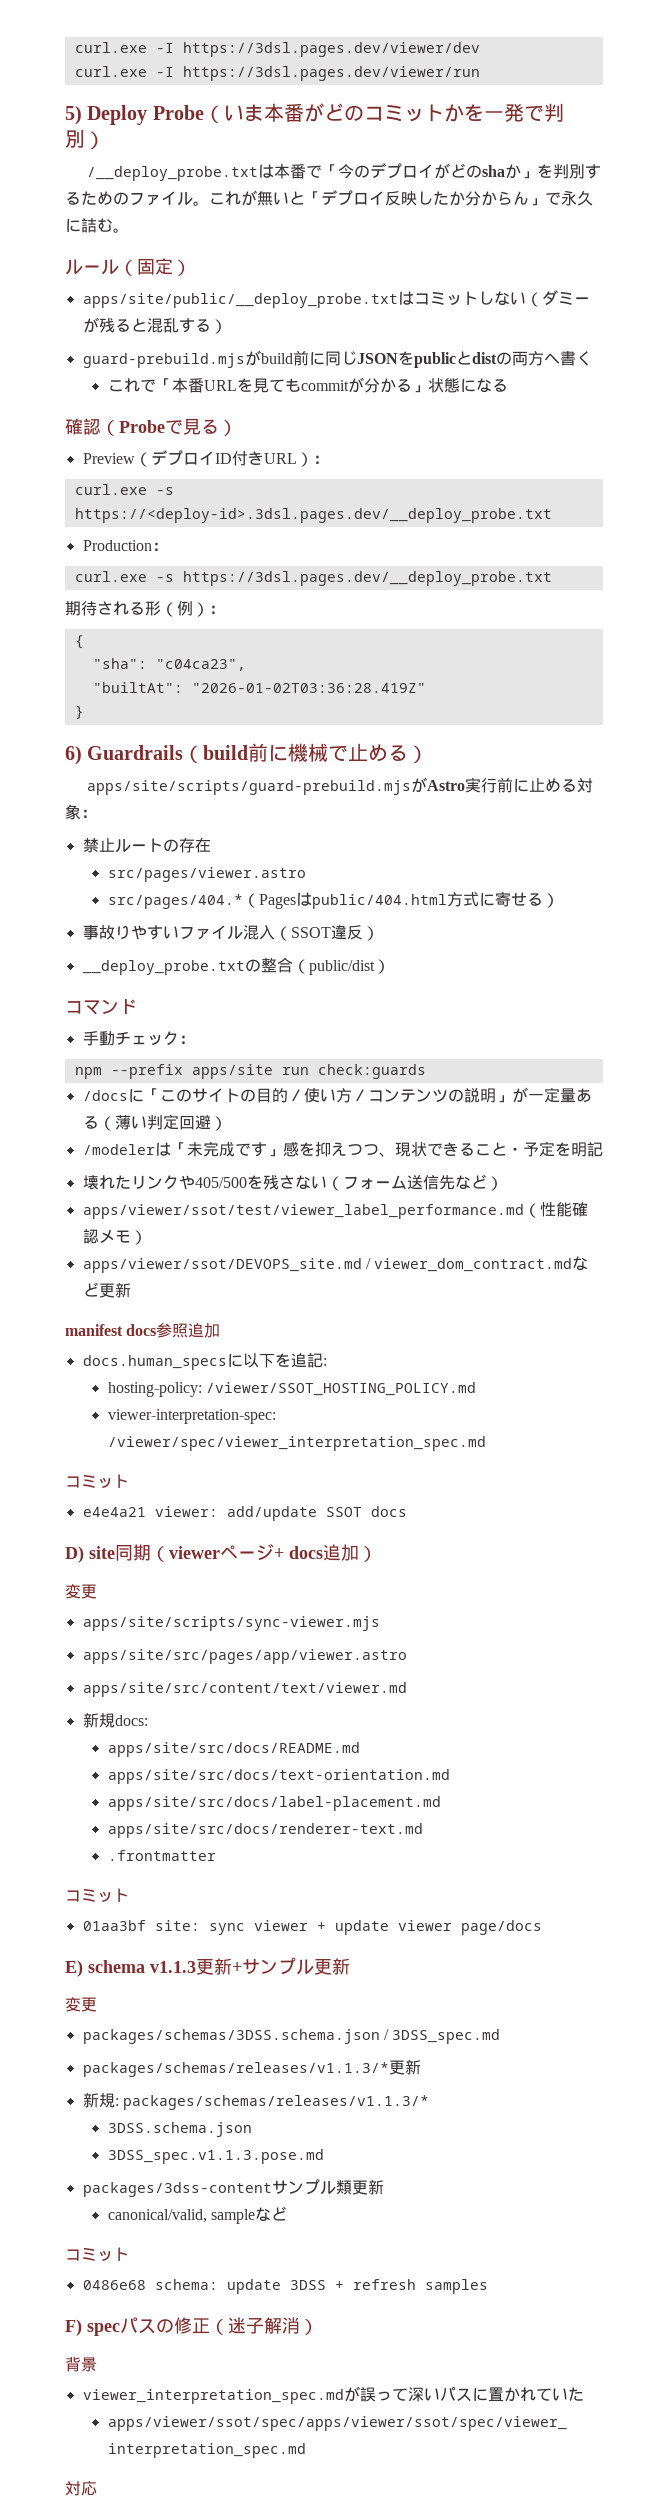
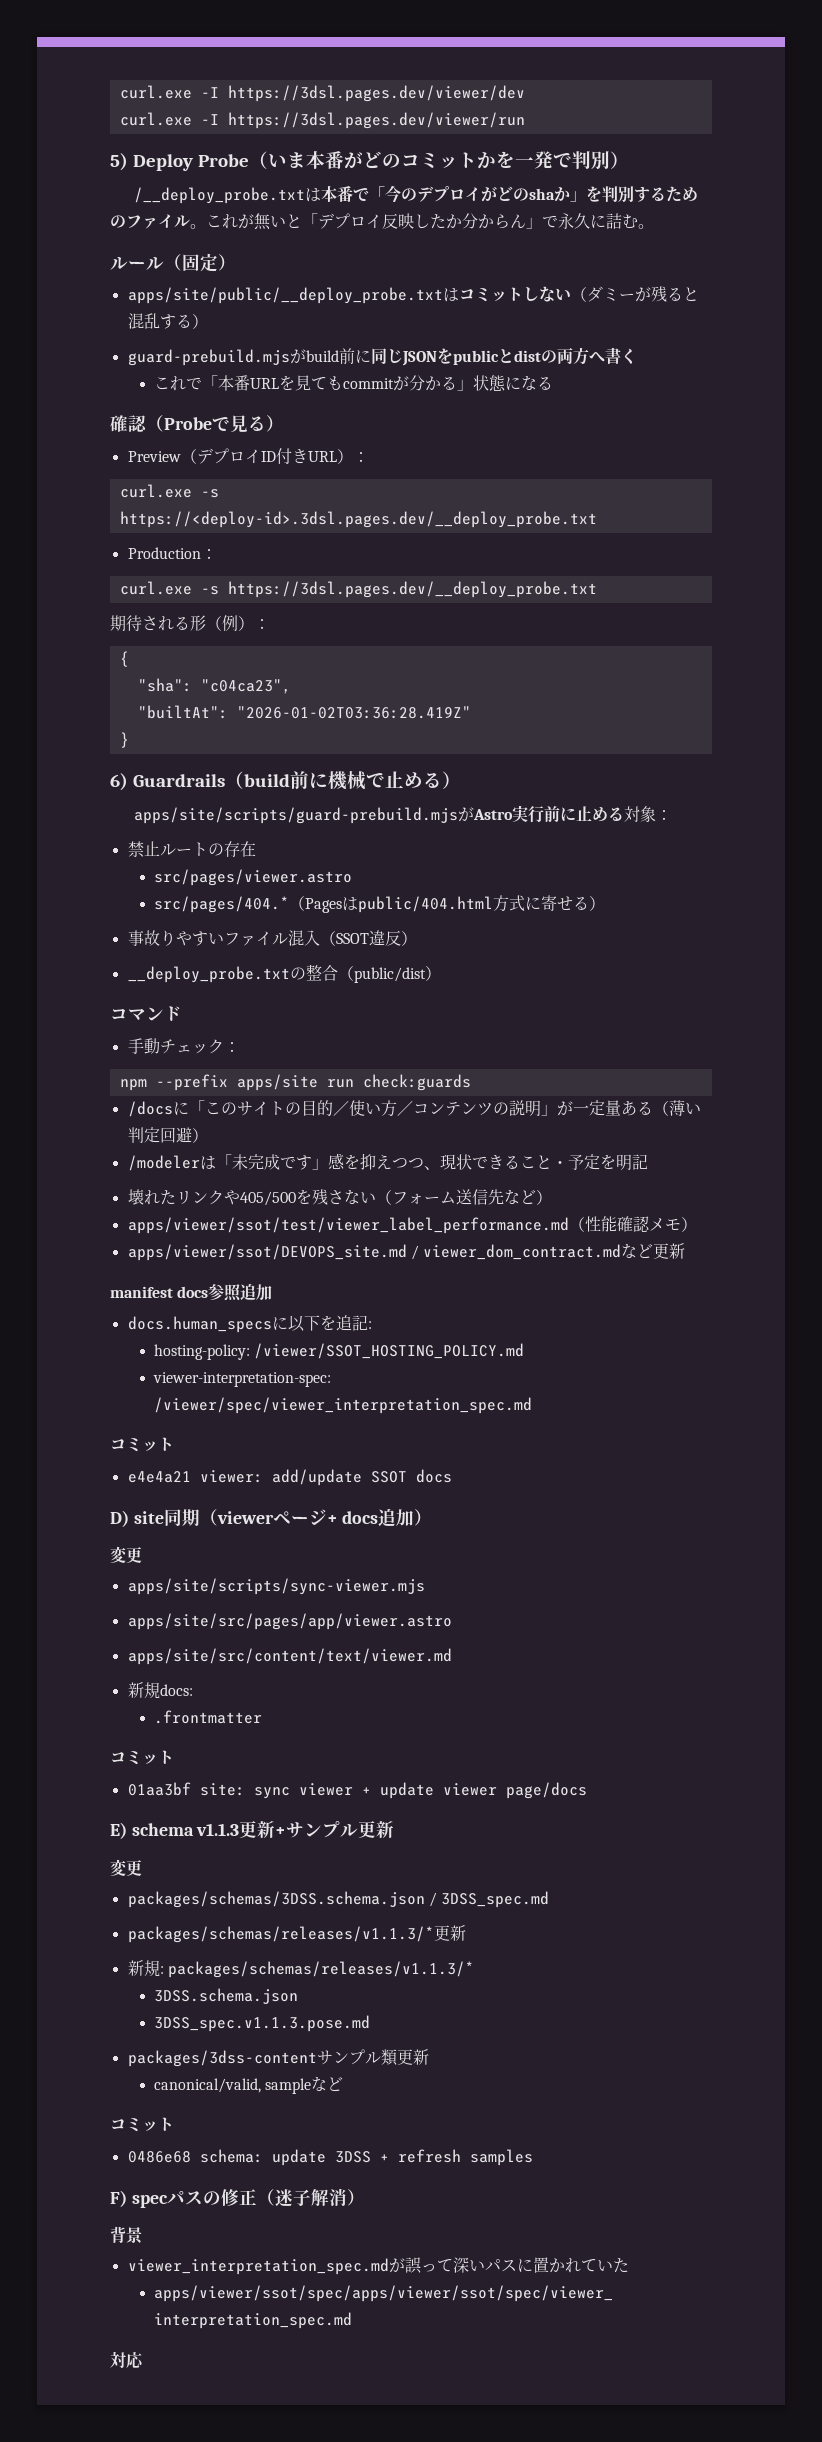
- apps/site/src/docs/README.md
- apps/site/src/docs/text-orientation.md
- apps/site/src/docs/label-placement.md
- apps/site/src/docs/renderer-text.md

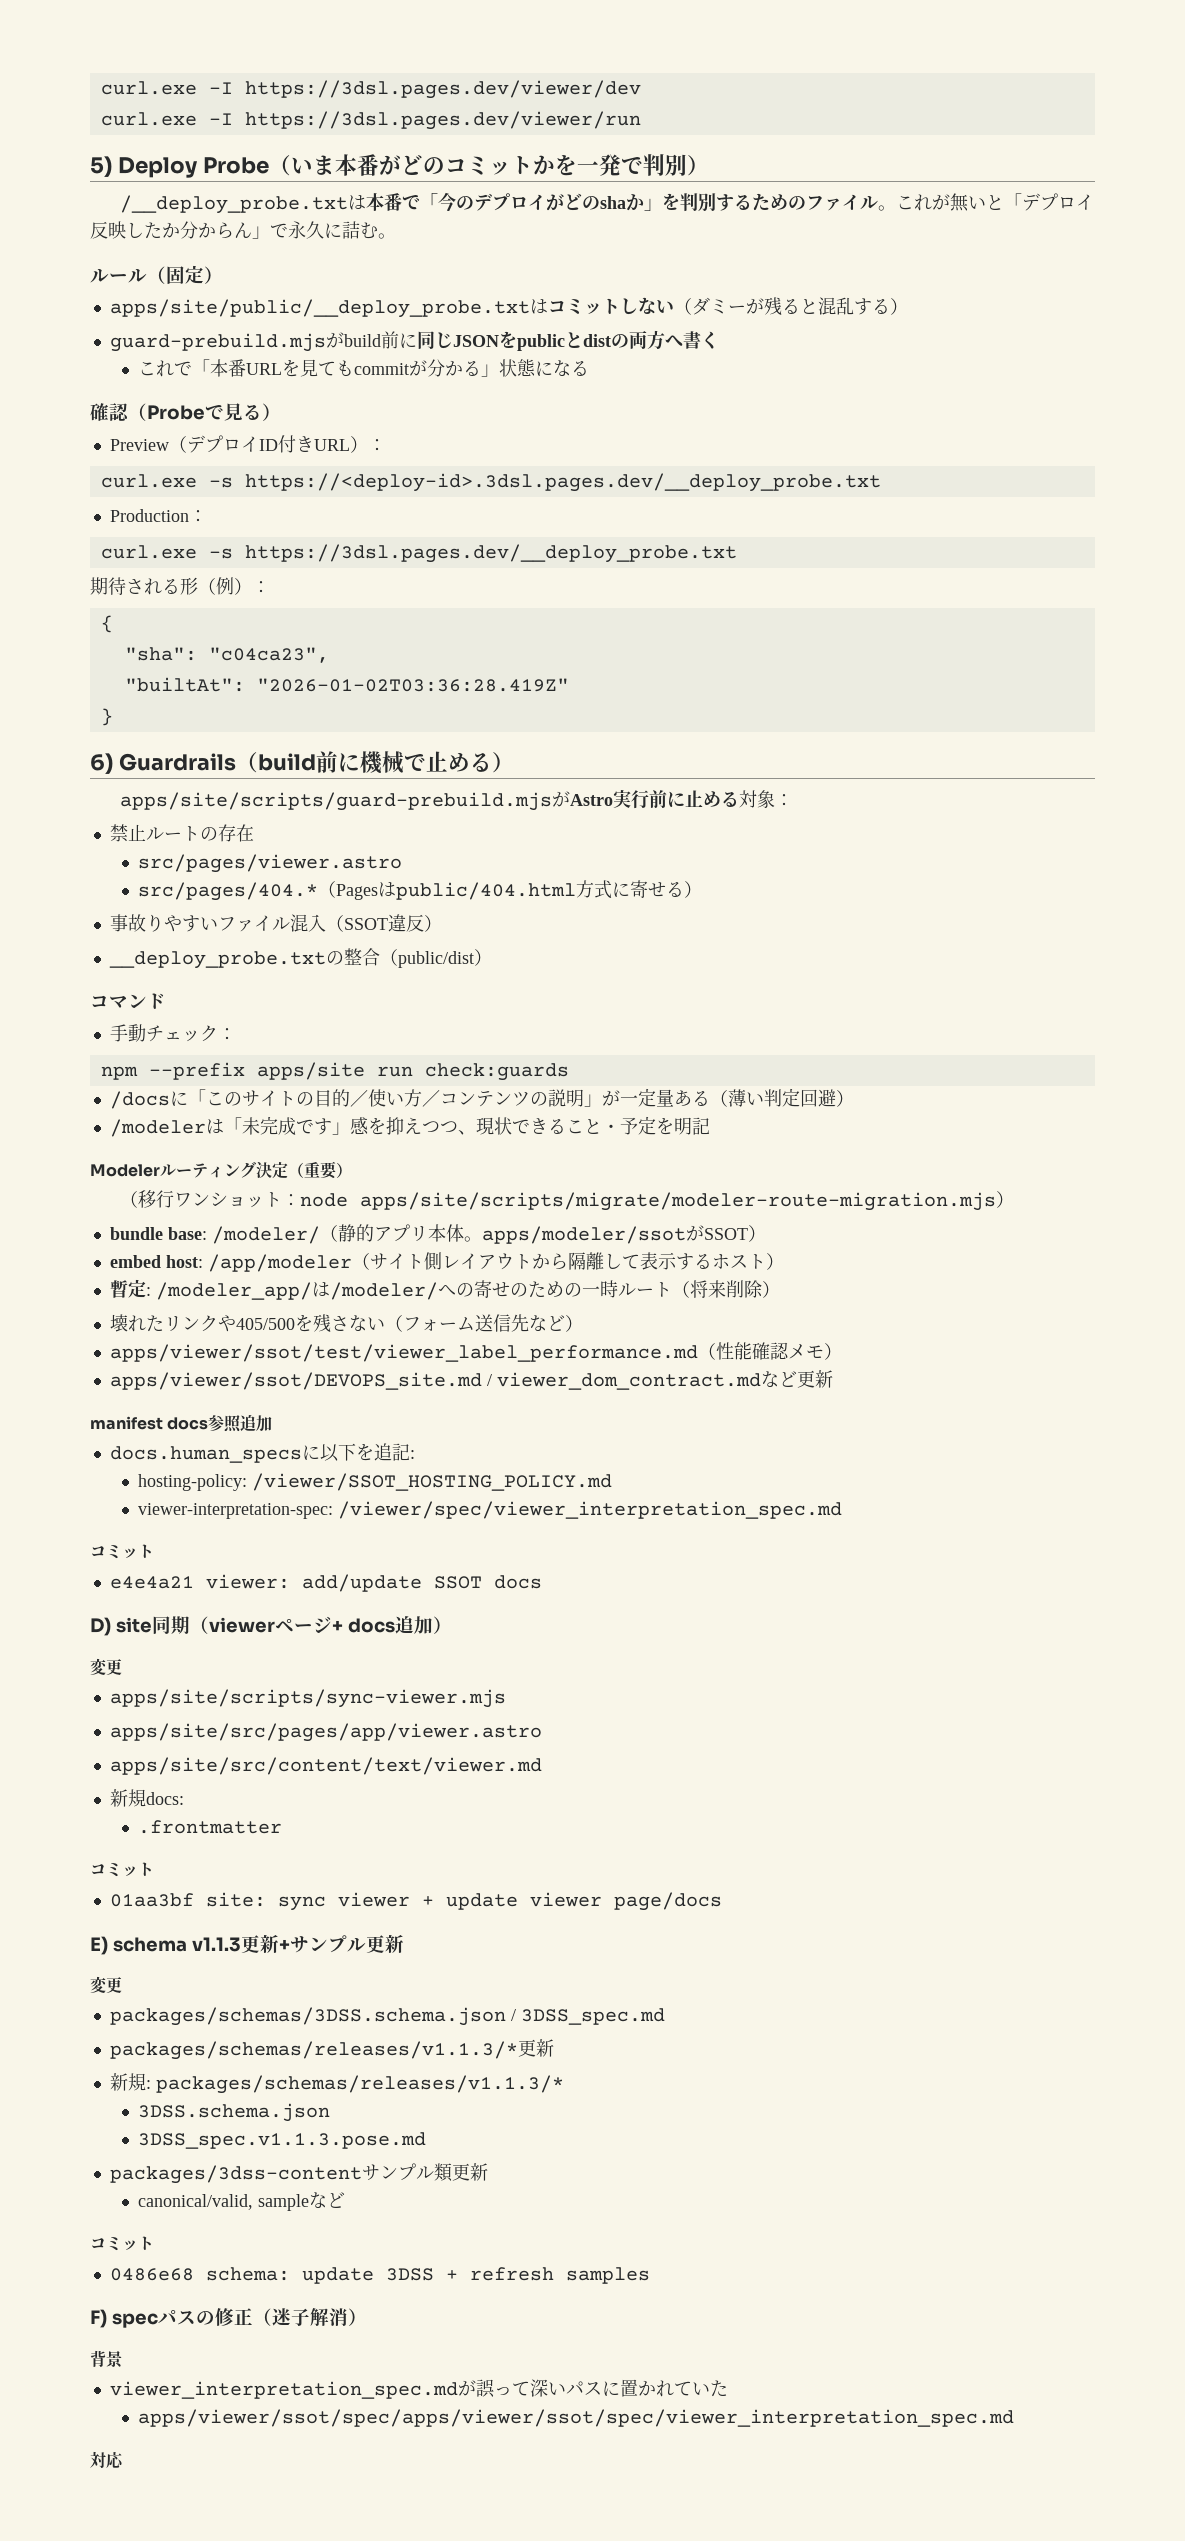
+ Modelerルーティング決定（重要）
+ （移行ワンショット：node apps/site/scripts/migrate/modeler-route-migration.mjs）
+ bundle base: /modeler/（静的アプリ本体。apps/modeler/ssotがSSOT）
+ embed host: /app/modeler（サイト側レイアウトから隔離して表示するホスト）
+ 暫定: /modeler_app/は/modeler/への寄せのための一時ルート（将来削除）

